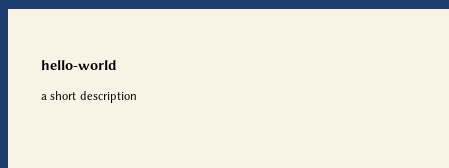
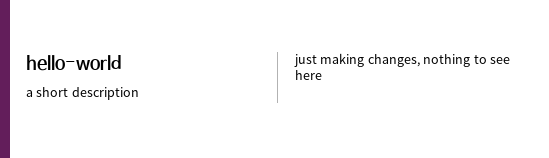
+ just making changes, nothing to see here

